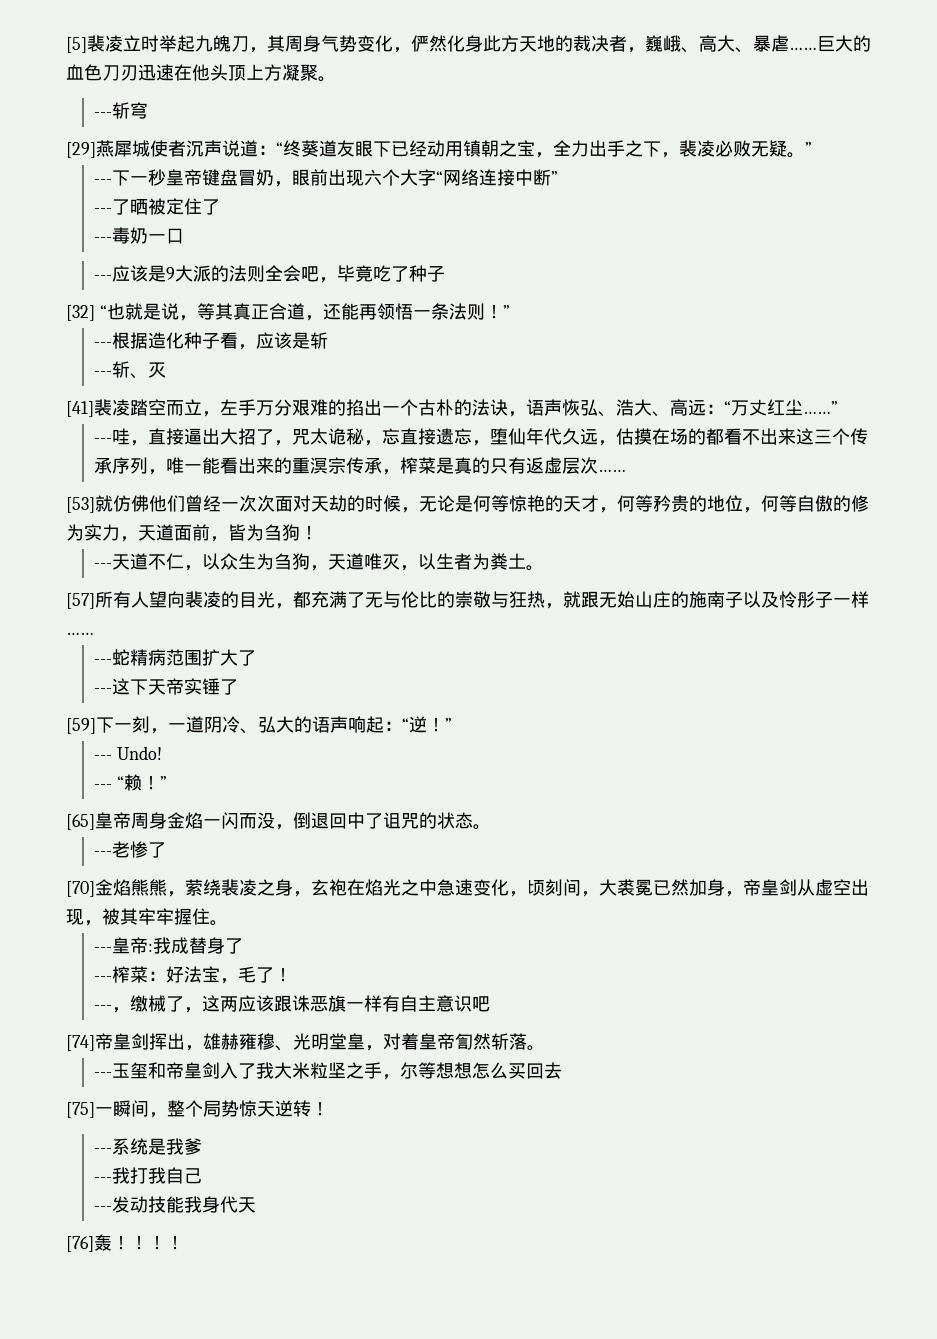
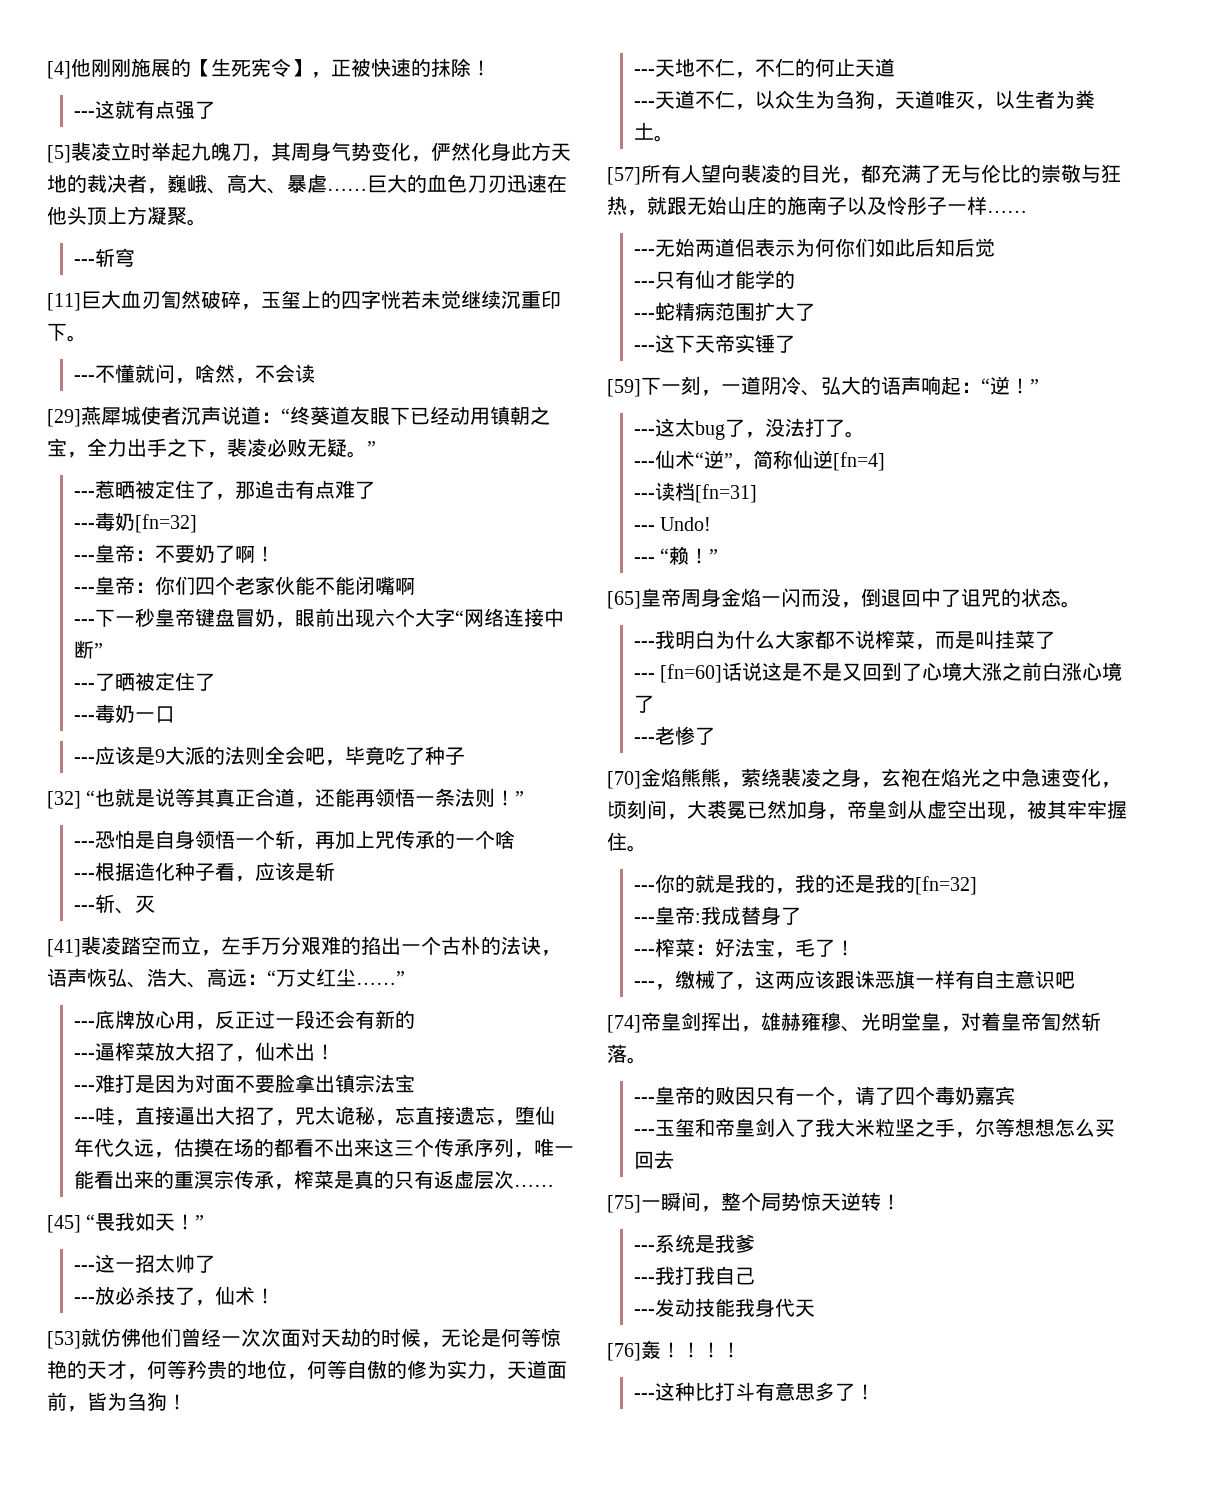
+ [4]他刚刚施展的【生死宪令】，正被快速的抹除！
+ ---这就有点强了
+ [11]巨大血刃訇然破碎，玉玺上的四字恍若未觉继续沉重印下。
+ ---不懂就问，啥然，不会读
+ ---惹晒被定住了，那追击有点难了
+ ---毒奶[fn=32]
+ ---皇帝：不要奶了啊！
+ ---皇帝：你们四个老家伙能不能闭嘴啊
- [32] “也就是说，等其真正合道，还能再领悟一条法则！”
+ [32] “也就是说等其真正合道，还能再领悟一条法则！”
+ ---恐怕是自身领悟一个斩，再加上咒传承的一个啥
+ ---底牌放心用，反正过一段还会有新的
+ ---逼榨菜放大招了，仙术出！
+ ---难打是因为对面不要脸拿出镇宗法宝
+ [45] “畏我如天！”
+ ---这一招太帅了
+ ---放必杀技了，仙术！
+ ---天地不仁，不仁的何止天道
+ ---无始两道侣表示为何你们如此后知后觉
+ ---只有仙才能学的
+ ---这太bug了，没法打了。
+ ---仙术“逆”，简称仙逆[fn=4]
+ ---读档[fn=31]
+ ---我明白为什么大家都不说榨菜，而是叫挂菜了
+ --- [fn=60]话说这是不是又回到了心境大涨之前白涨心境了
+ ---你的就是我的，我的还是我的[fn=32]
+ ---皇帝的败因只有一个，请了四个毒奶嘉宾
+ ---这种比打斗有意思多了！

